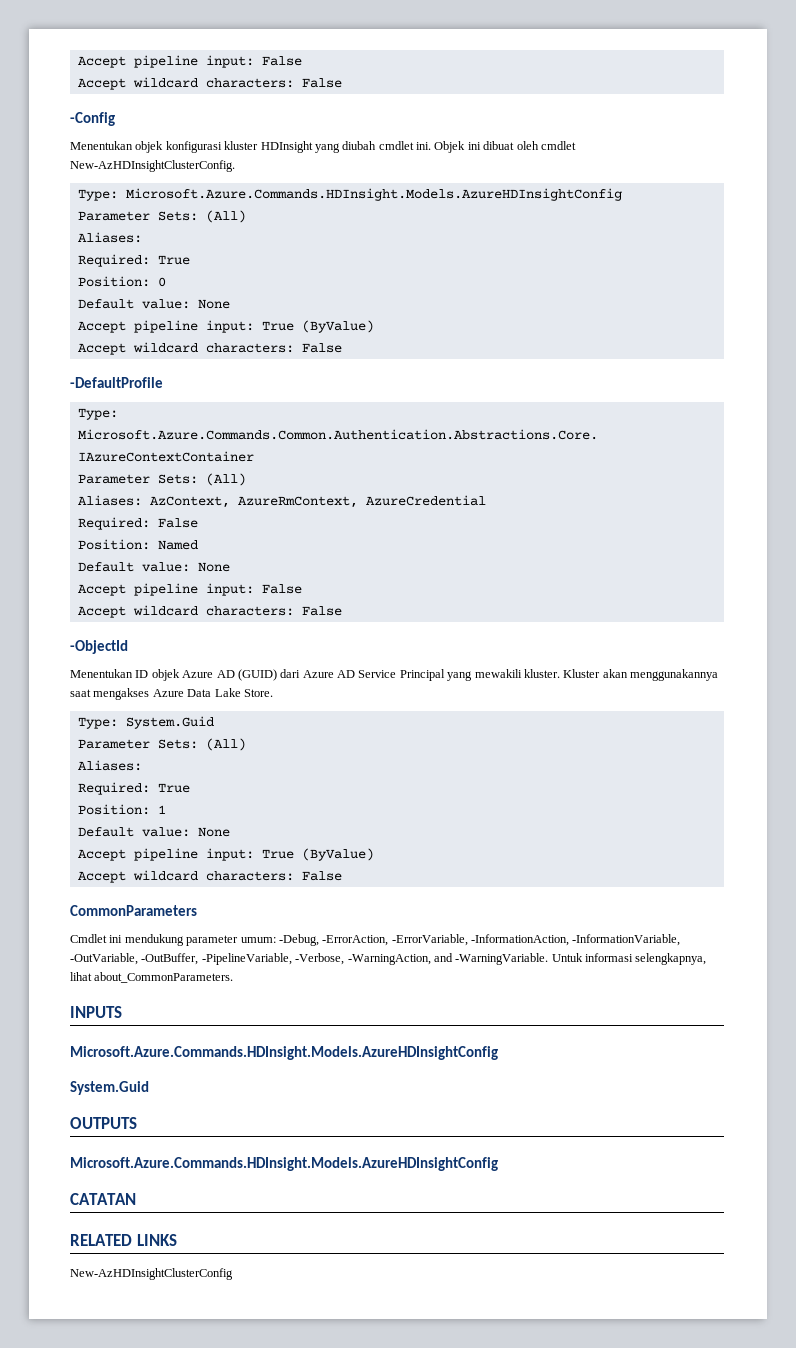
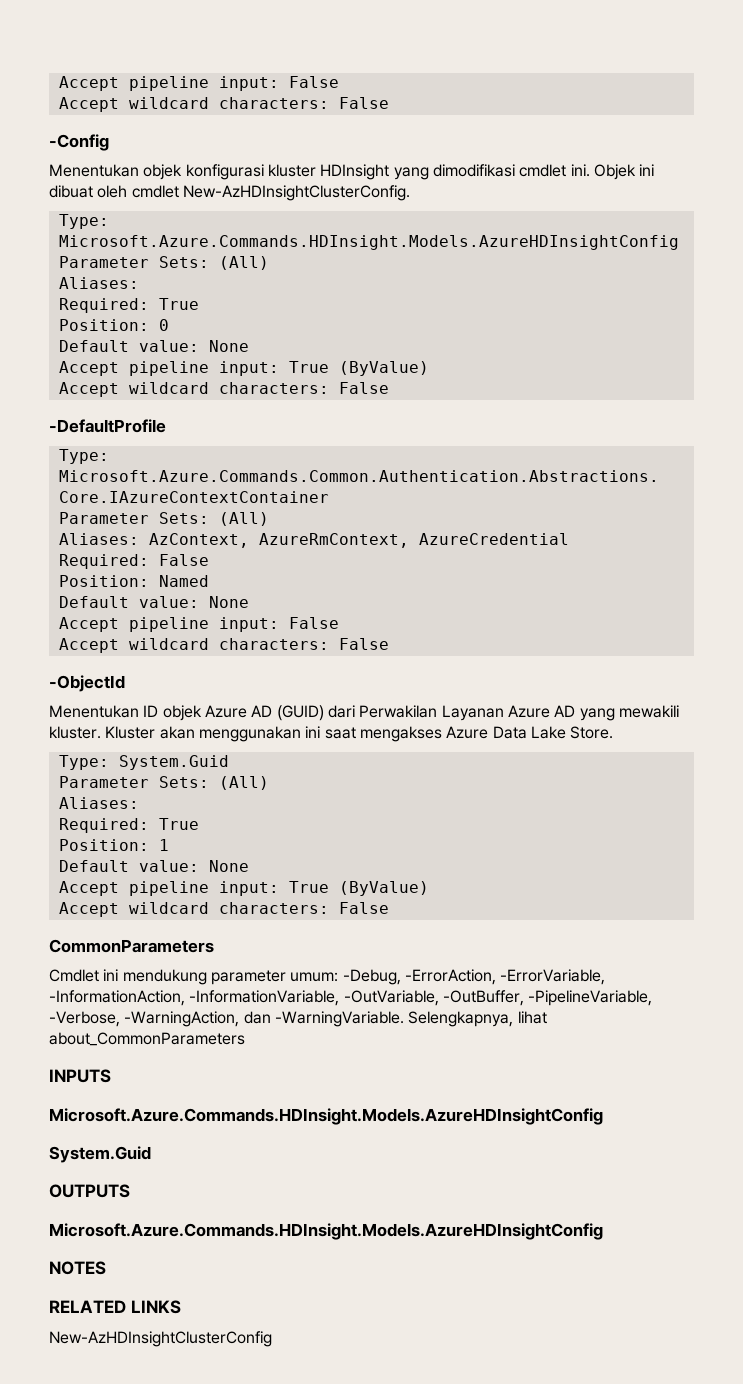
- Menentukan objek konfigurasi kluster HDInsight yang diubah cmdlet ini.
+ Menentukan objek konfigurasi kluster HDInsight yang dimodifikasi cmdlet ini.
- Menentukan ID objek Azure AD (GUID) dari Azure AD Service Principal yang mewakili kluster.
+ Menentukan ID objek Azure AD (GUID) dari Perwakilan Layanan Azure AD yang mewakili kluster.
- Kluster akan menggunakannya saat mengakses Azure Data Lake Store.
+ Kluster akan menggunakan ini saat mengakses Azure Data Lake Store.
- Cmdlet ini mendukung parameter umum: -Debug, -ErrorAction, -ErrorVariable, -InformationAction, -InformationVariable, -OutVariable, -OutBuffer, -PipelineVariable, -Verbose, -WarningAction, and -WarningVariable. Untuk informasi selengkapnya, lihat about_CommonParameters.
+ Cmdlet ini mendukung parameter umum: -Debug, -ErrorAction, -ErrorVariable, -InformationAction, -InformationVariable, -OutVariable, -OutBuffer, -PipelineVariable, -Verbose, -WarningAction, dan -WarningVariable. Selengkapnya, lihat about_CommonParameters
- CATATAN
+ NOTES

